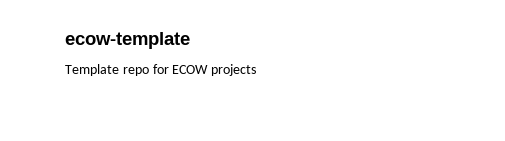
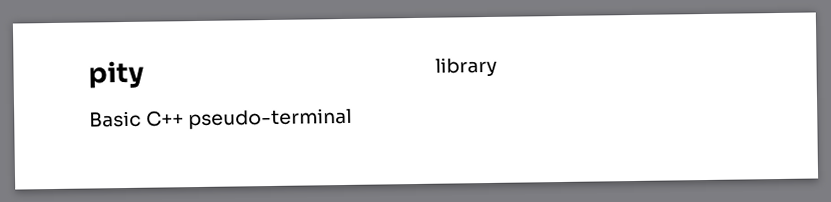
- ecow-template
- Template repo for ECOW projects
+ pity
+ Basic C++ pseudo-terminal library

